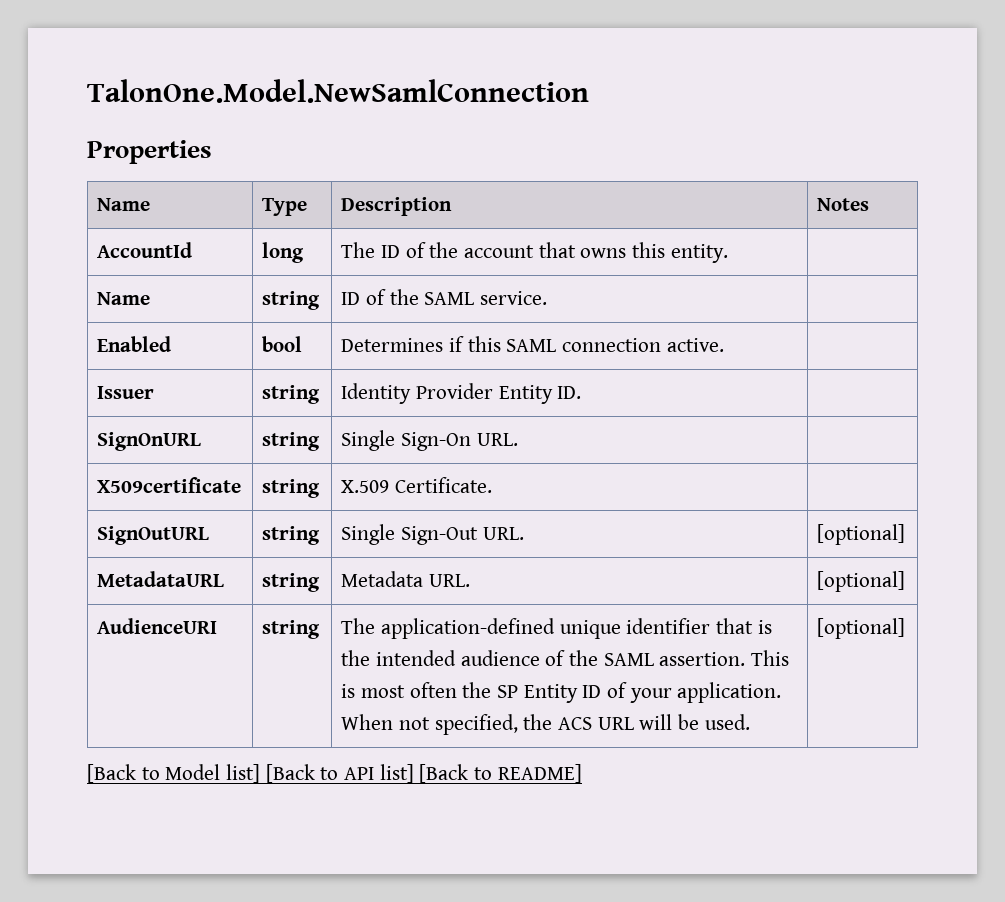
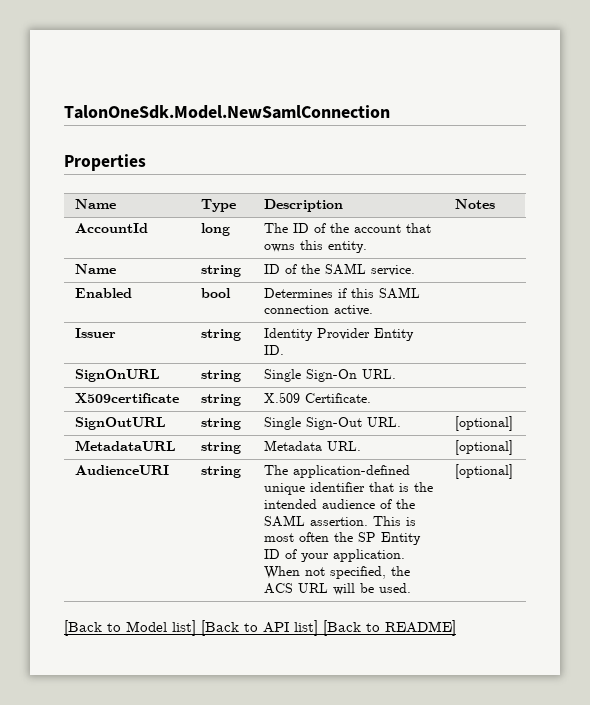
- TalonOne.Model.NewSamlConnection
+ TalonOneSdk.Model.NewSamlConnection

